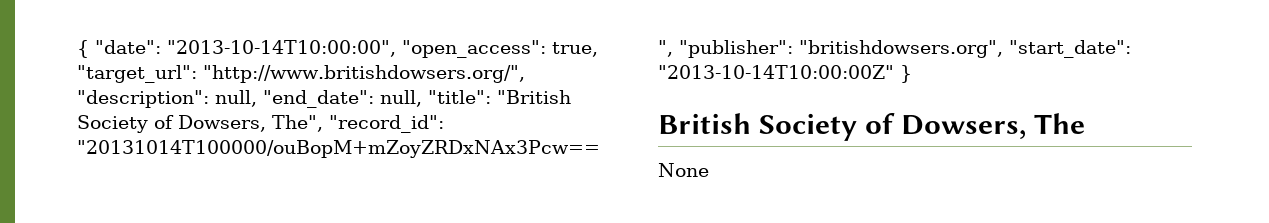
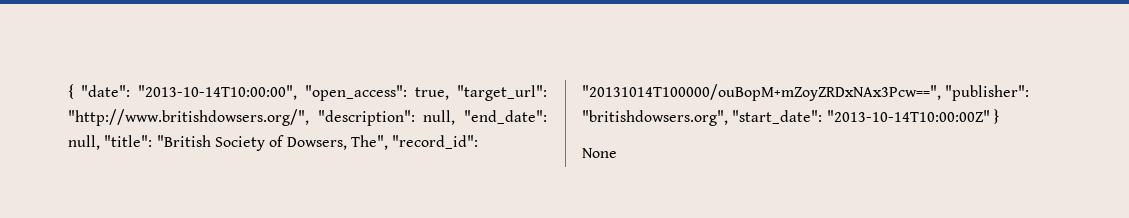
- British Society of Dowsers, The

